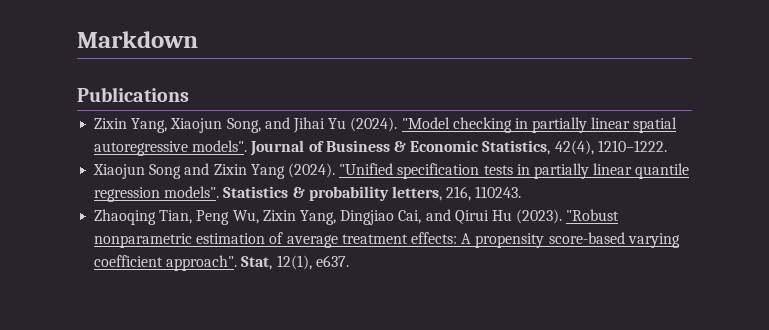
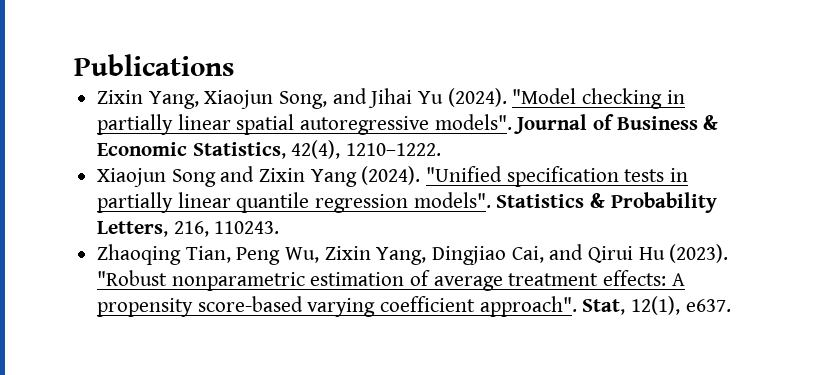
- Markdown
- Statistics & probability letters, 216, 110243.
+ Statistics & Probability Letters, 216, 110243.

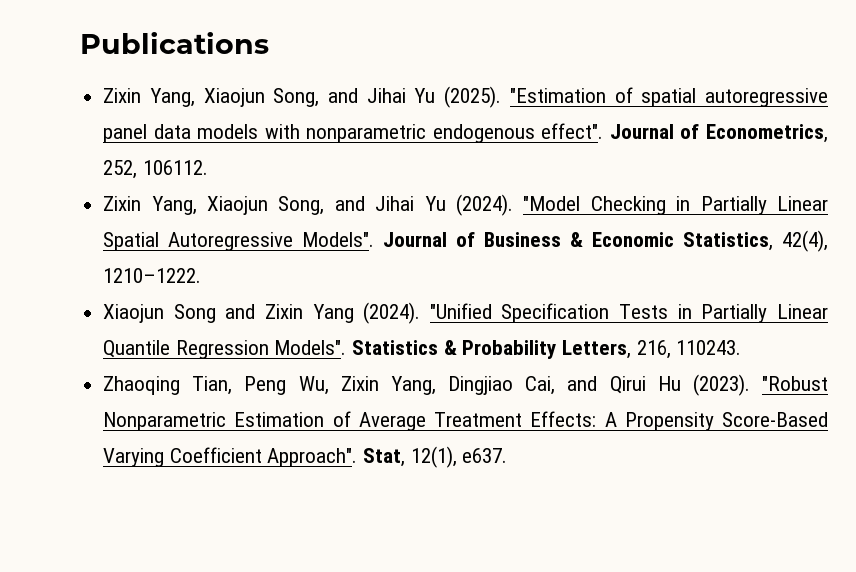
+ Zixin Yang, Xiaojun Song, and Jihai Yu (2025). "Estimation of spatial autoregressive panel data models with nonparametric endogenous effect". Journal of Econometrics, 252, 106112.
- "Model checking in partially linear spatial autoregressive models".
+ "Model Checking in Partially Linear Spatial Autoregressive Models".
- "Unified specification tests in partially linear quantile regression models".
+ "Unified Specification Tests in Partially Linear Quantile Regression Models".
- "Robust nonparametric estimation of average treatment effects: A propensity score-based varying coefficient approach".
+ "Robust Nonparametric Estimation of Average Treatment Effects: A Propensity Score-Based Varying Coefficient Approach".

